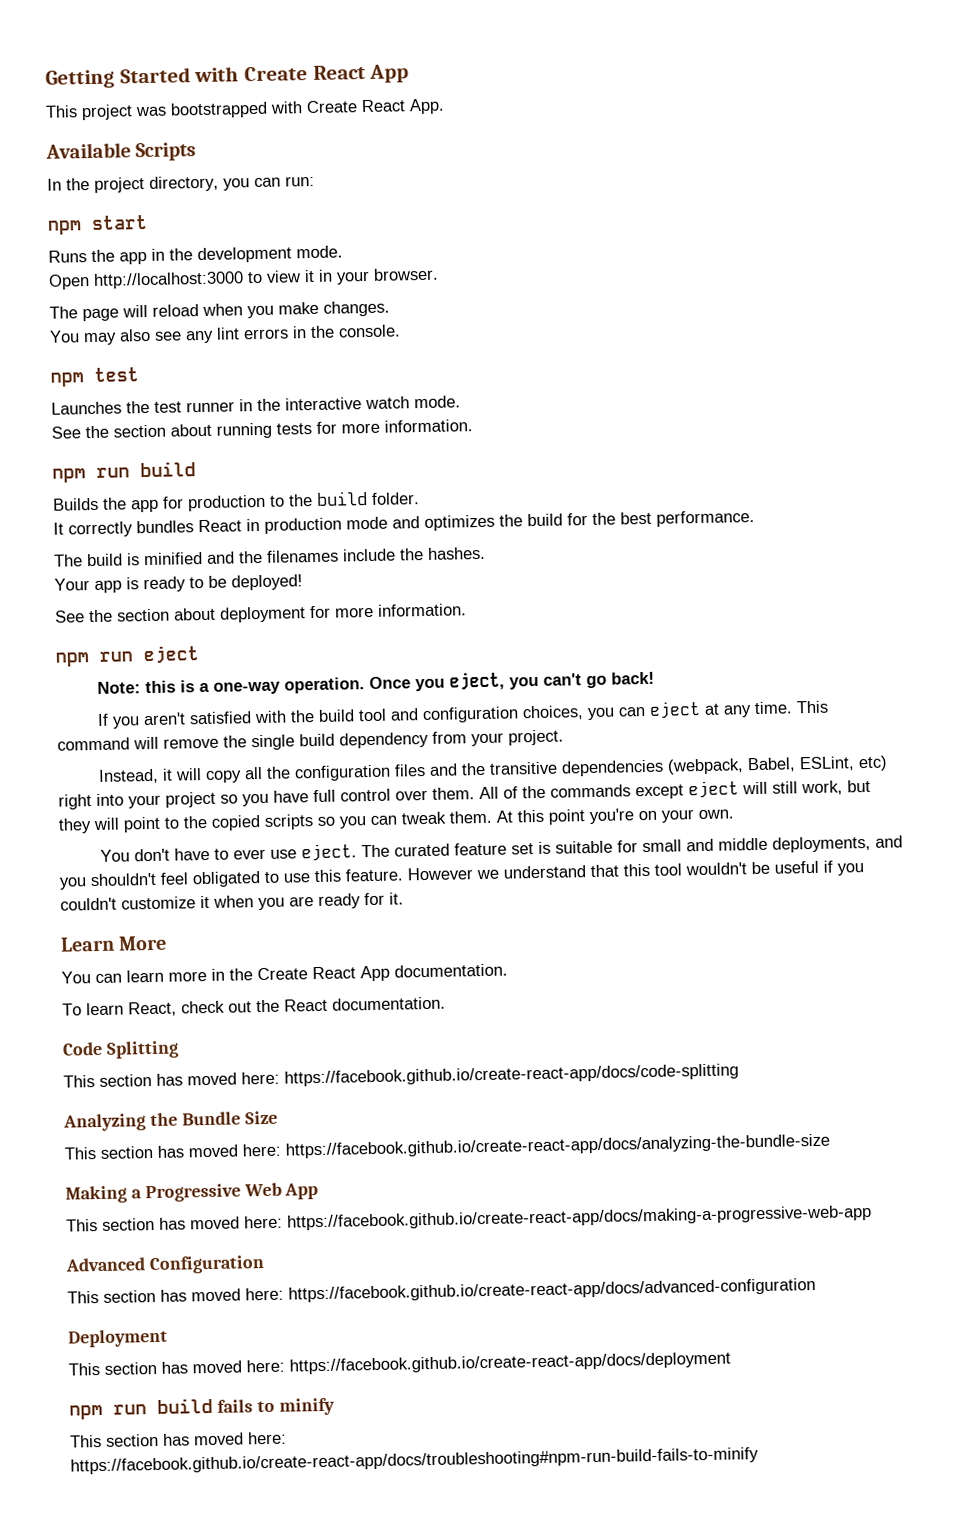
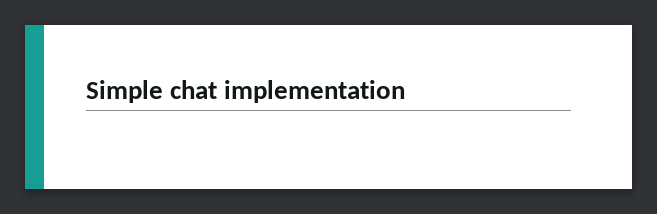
- Getting Started with Create React App
- This project was bootstrapped with Create React App.
- Available Scripts
- In the project directory, you can run:
- npm start
- Runs the app in the development mode.
- Open http://localhost:3000 to view it in your browser.
- The page will reload when you make changes.
- You may also see any lint errors in the console.
- npm test
- Launches the test runner in the interactive watch mode.
- See the section about running tests for more information.
- npm run build
- Builds the app for production to the build folder.
- It correctly bundles React in production mode and optimizes the build for the best performance.
- The build is minified and the filenames include the hashes.
- Your app is ready to be deployed!
- See the section about deployment for more information.
- npm run eject
- Note: this is a one-way operation. Once you eject, you can't go back!
- If you aren't satisfied with the build tool and configuration choices, you can eject at any time. This command will remove the single build dependency from your project.
- Instead, it will copy all the configuration files and the transitive dependencies (webpack, Babel, ESLint, etc) right into your project so you have full control over them. All of the commands except eject will still work, but they will point to the copied scripts so you can tweak them. At this point you're on your own.
- You don't have to ever use eject. The curated feature set is suitable for small and middle deployments, and you shouldn't feel obligated to use this feature. However we understand that this tool wouldn't be useful if you couldn't customize it when you are ready for it.
- Learn More
- You can learn more in the Create React App documentation.
- To learn React, check out the React documentation.
- Code Splitting
- This section has moved here: https://facebook.github.io/create-react-app/docs/code-splitting
- Analyzing the Bundle Size
- This section has moved here: https://facebook.github.io/create-react-app/docs/analyzing-the-bundle-size
- Making a Progressive Web App
- This section has moved here: https://facebook.github.io/create-react-app/docs/making-a-progressive-web-app
- Advanced Configuration
- This section has moved here: https://facebook.github.io/create-react-app/docs/advanced-configuration
- Deployment
- This section has moved here: https://facebook.github.io/create-react-app/docs/deployment
- npm run build fails to minify
- This section has moved here: https://facebook.github.io/create-react-app/docs/troubleshooting#npm-run-build-fails-to-minify
+ Simple chat implementation

